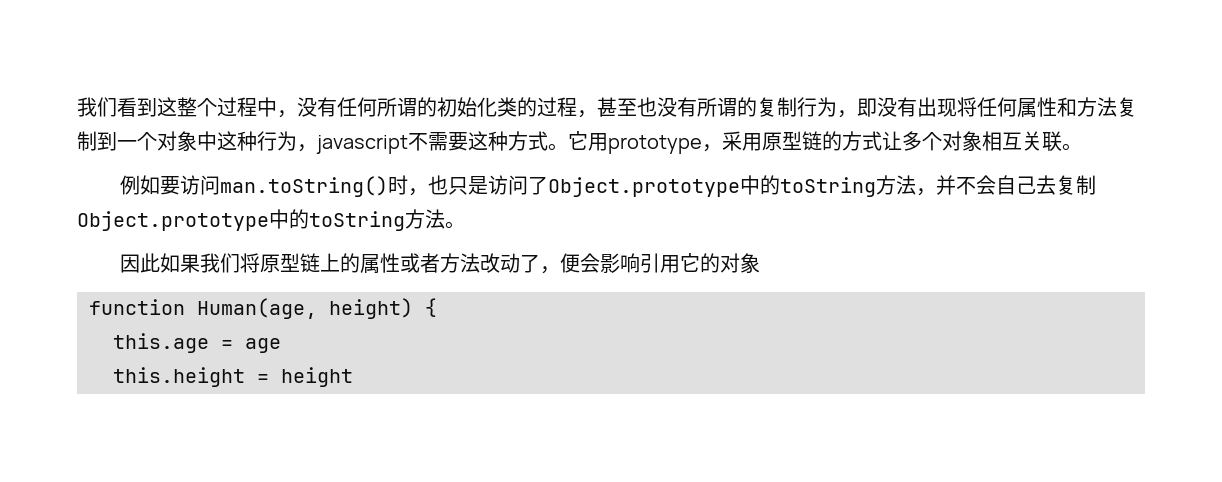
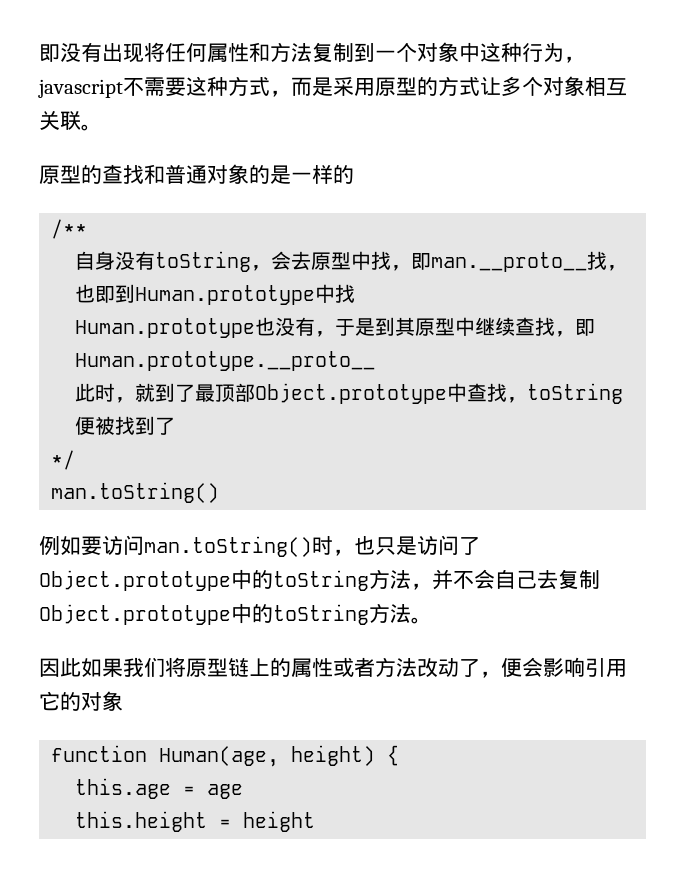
- 我们看到这整个过程中，没有任何所谓的初始化类的过程，甚至也没有所谓的复制行为，即没有出现将任何属性和方法复制到一个对象中这种行为，javascript不需要这种方式。它用prototype，采用原型链的方式让多个对象相互关联。
+ 即没有出现将任何属性和方法复制到一个对象中这种行为，javascript不需要这种方式，而是采用原型的方式让多个对象相互关联。
+ 原型的查找和普通对象的是一样的
+ /**
+ 自身没有toString，会去原型中找，即man.__proto__找，也即到Human.prototype中找
+ Human.prototype也没有，于是到其原型中继续查找，即Human.prototype.__proto__
+ 此时，就到了最顶部Object.prototype中查找，toString便被找到了
+ */
+ man.toString()

